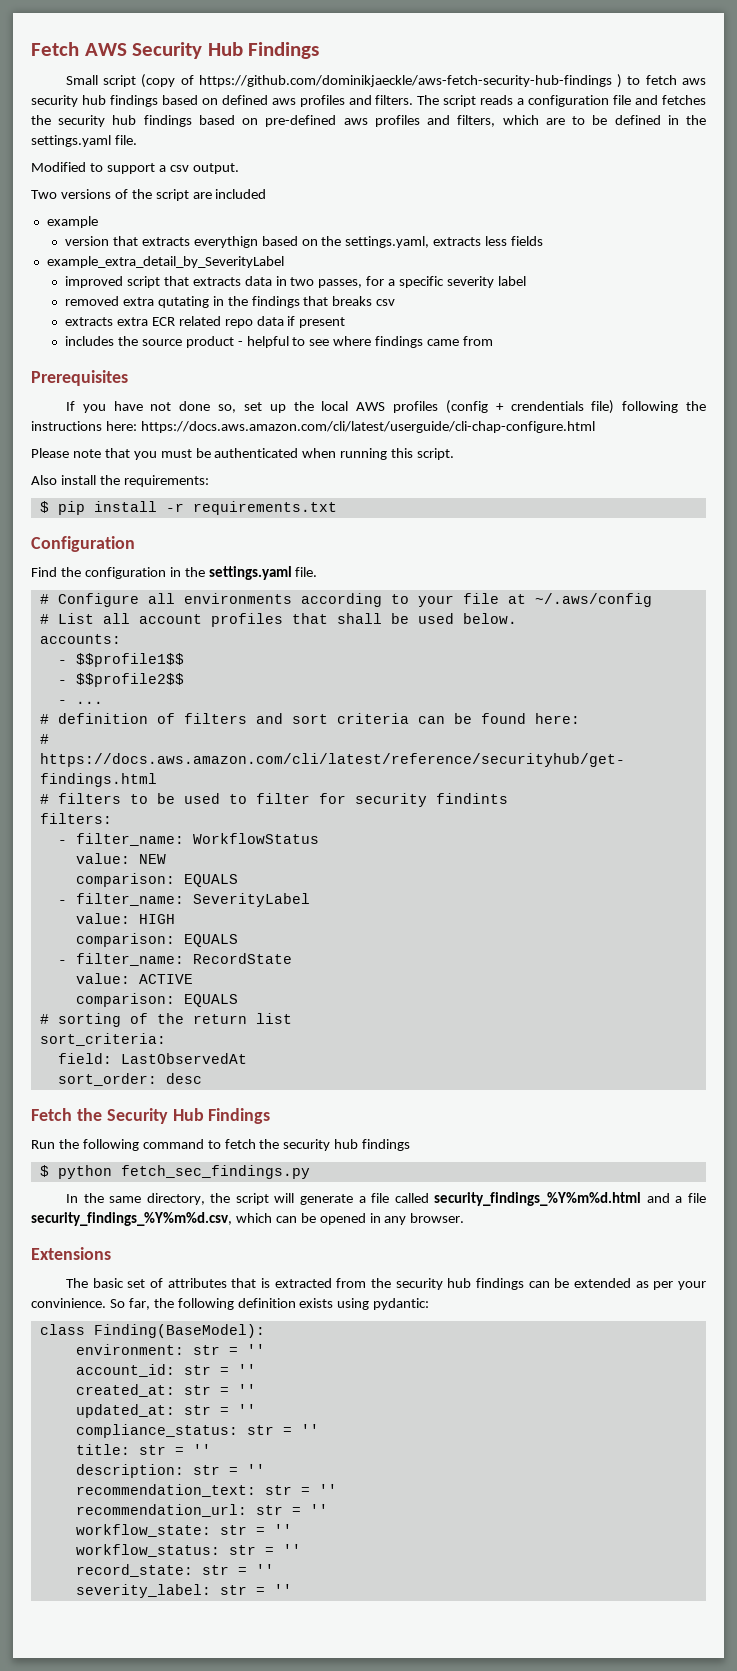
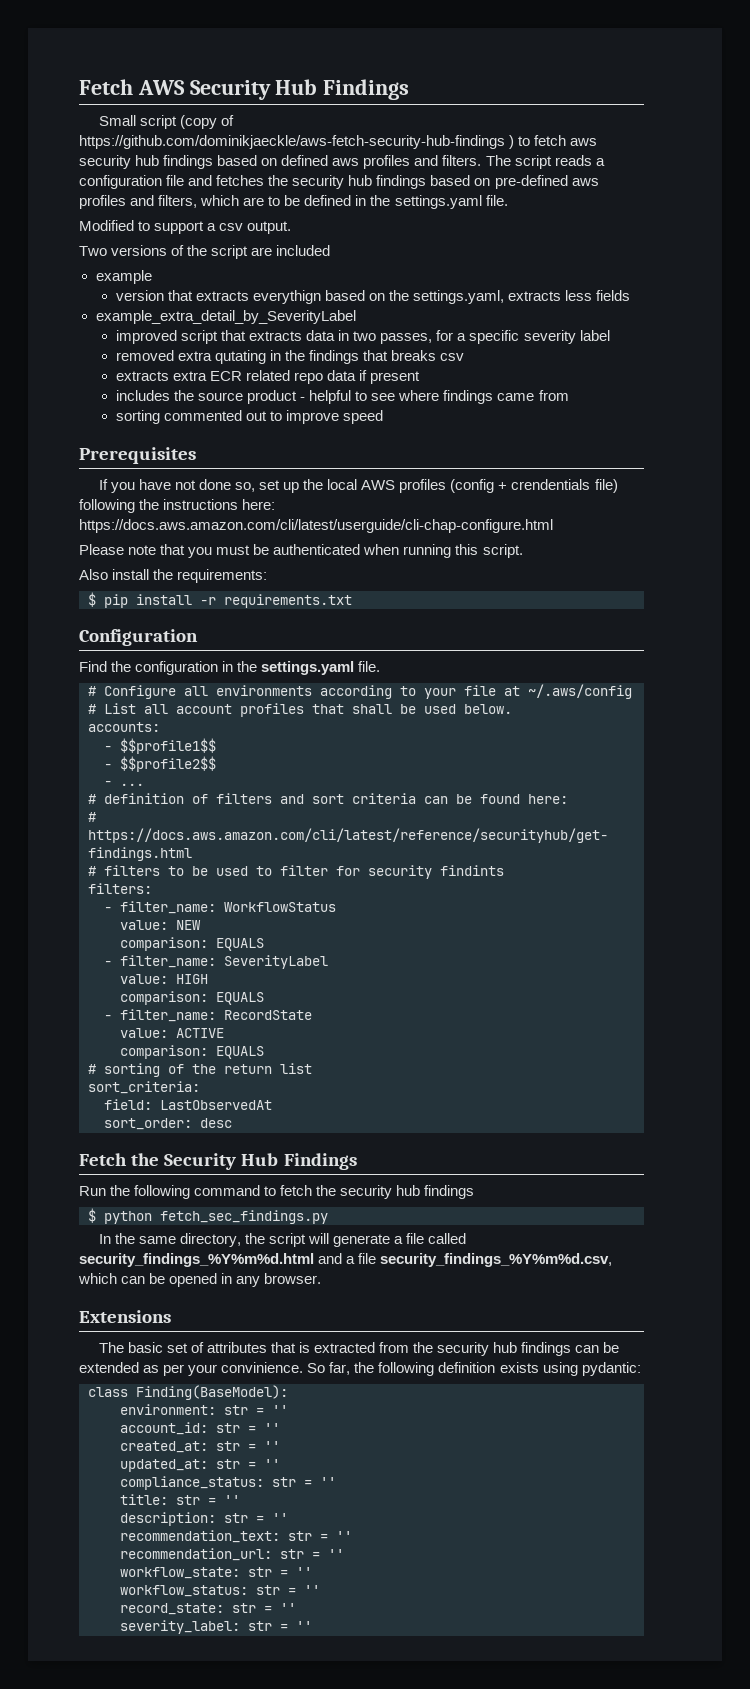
+ sorting commented out to improve speed

